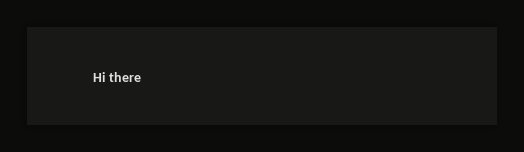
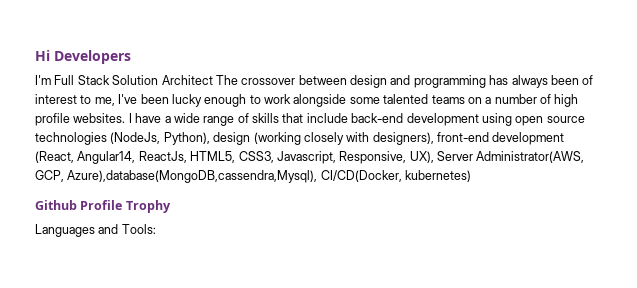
- Hi there
+ Hi Developers
+ I'm Full Stack Solution Architect The crossover between design and programming has always been of interest to me, I've been lucky enough to work alongside some talented teams on a number of high profile websites. I have a wide range of skills that include back-end development using open source technologies (NodeJs, Python), design (working closely with designers), front-end development (React, Angular14, ReactJs, HTML5, CSS3, Javascript, Responsive, UX), Server Administrator(AWS, GCP, Azure),database(MongoDB,cassendra,Mysql), CI/CD(Docker, kubernetes)
+ Github Profile Trophy
+ Languages and Tools:

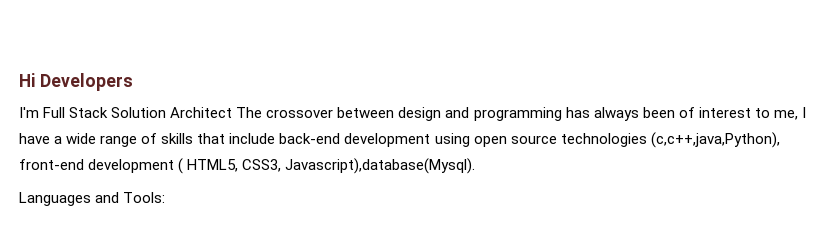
- I'm Full Stack Solution Architect The crossover between design and programming has always been of interest to me, I've been lucky enough to work alongside some talented teams on a number of high profile websites. I have a wide range of skills that include back-end development using open source technologies (NodeJs, Python), design (working closely with designers), front-end development (React, Angular14, ReactJs, HTML5, CSS3, Javascript, Responsive, UX), Server Administrator(AWS, GCP, Azure),database(MongoDB,cassendra,Mysql), CI/CD(Docker, kubernetes)
- Github Profile Trophy
+ I'm Full Stack Solution Architect The crossover between design and programming has always been of interest to me, I have a wide range of skills that include back-end development using open source technologies (c,c++,java,Python), front-end development ( HTML5, CSS3, Javascript),database(Mysql).

